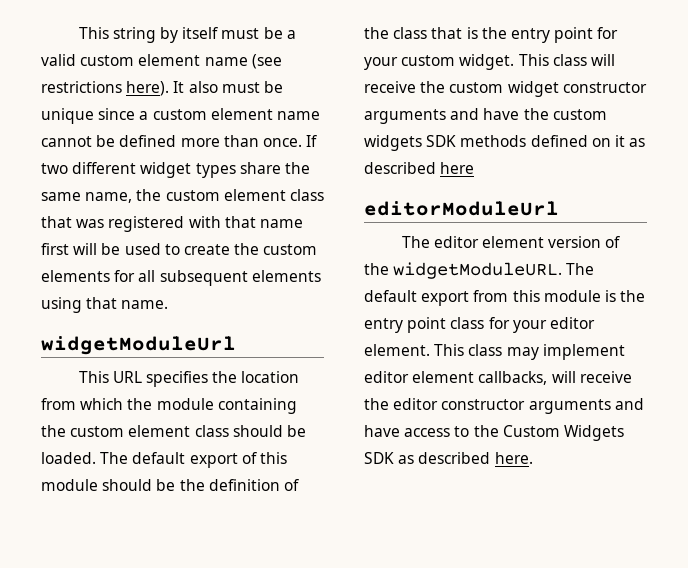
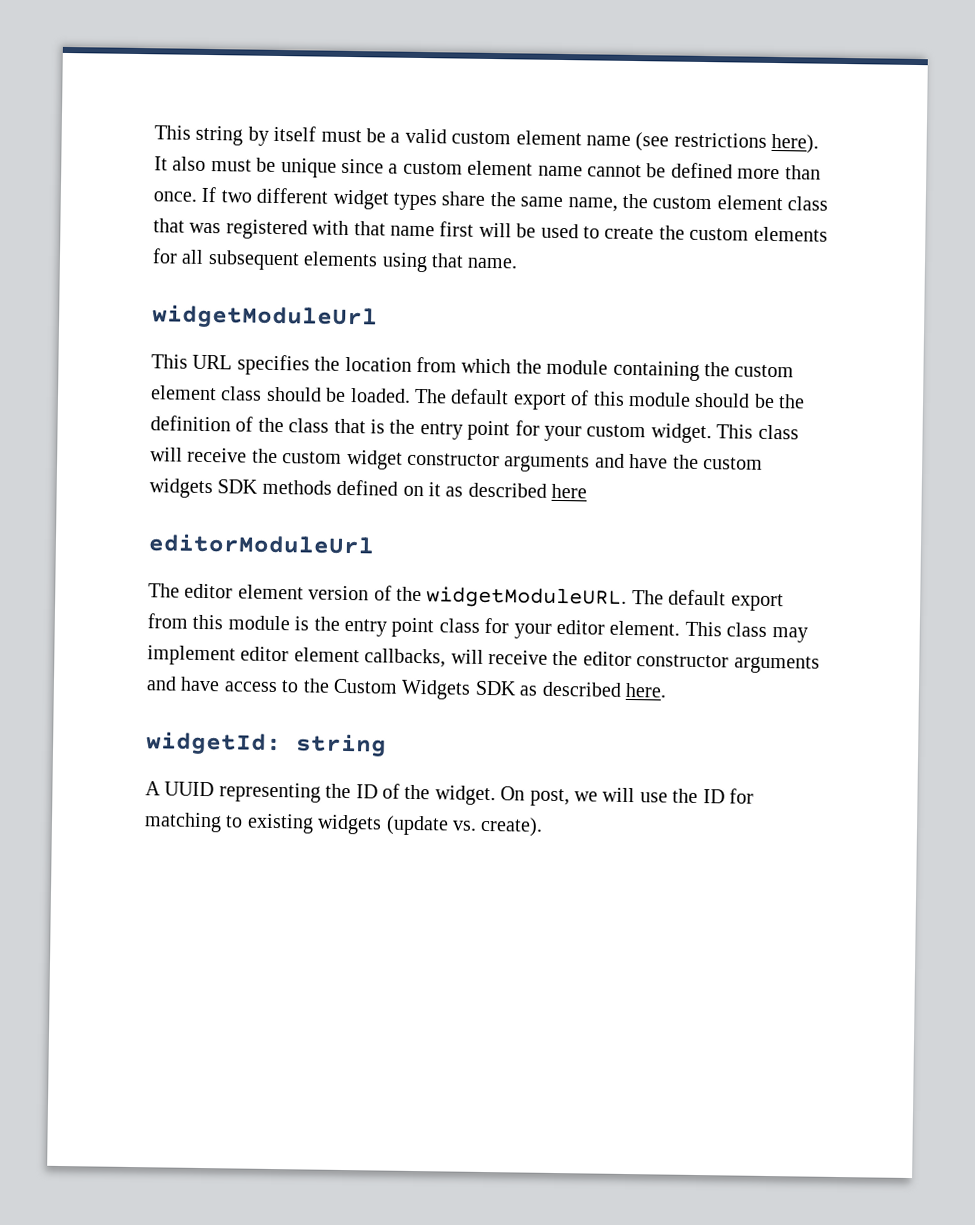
+ widgetId: string
+ A UUID representing the ID of the widget. On post, we will use the ID for matching to existing widgets (update vs. create).

